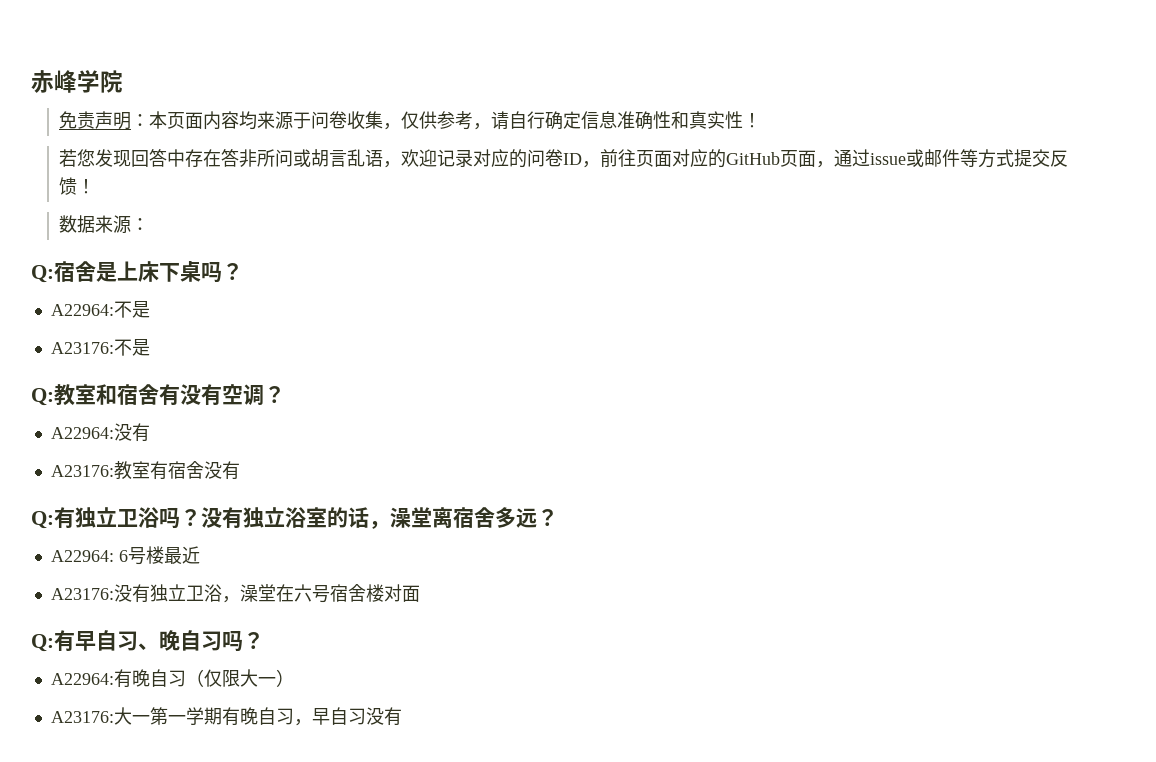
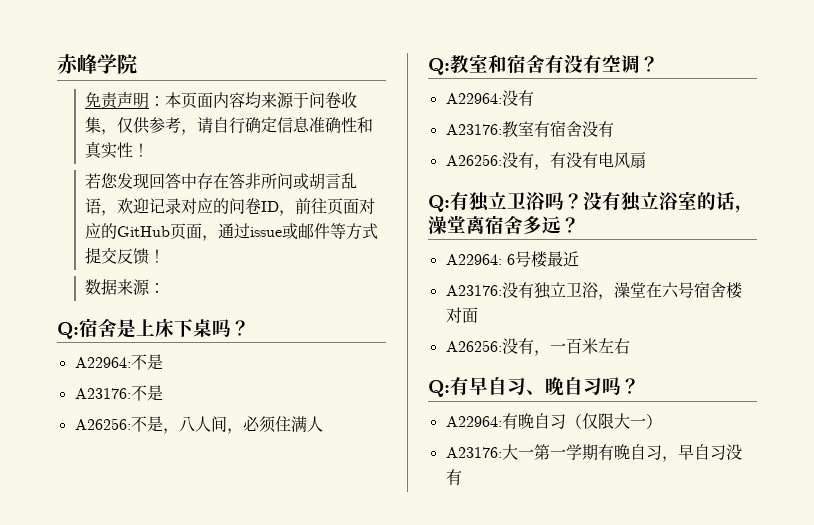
+ A26256:不是，八人间，必须住满人
+ A26256:没有，有没有电风扇
+ A26256:没有，一百米左右

